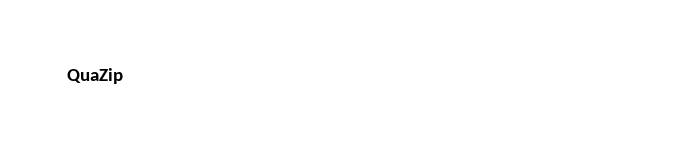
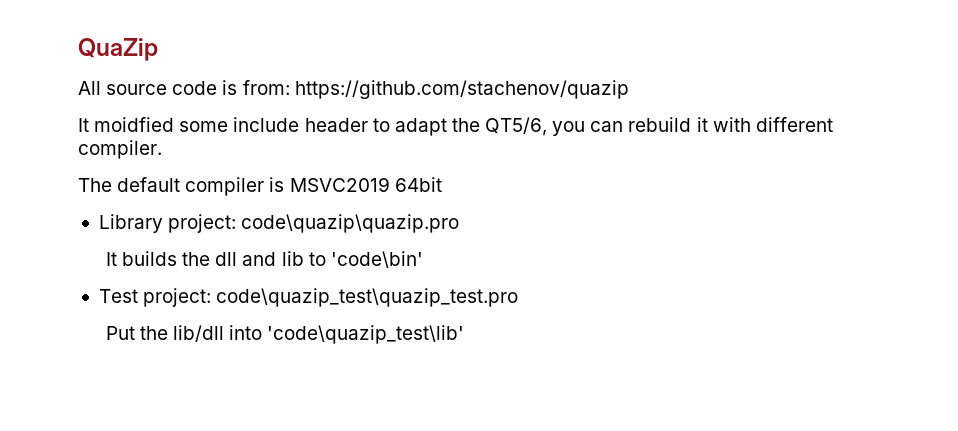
+ All source code is from: https://github.com/stachenov/quazip
+ It moidfied some include header to adapt the QT5/6, you can rebuild it with different compiler.
+ The default compiler is MSVC2019 64bit
+ Library project: code\quazip\quazip.pro
+ It builds the dll and lib to 'code\bin'
+ Test project: code\quazip_test\quazip_test.pro
+ Put the lib/dll into 'code\quazip_test\lib'

